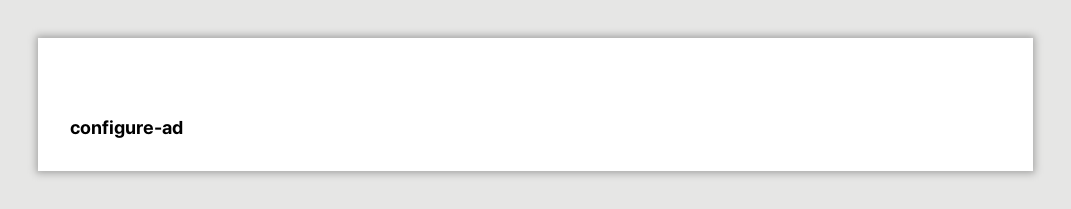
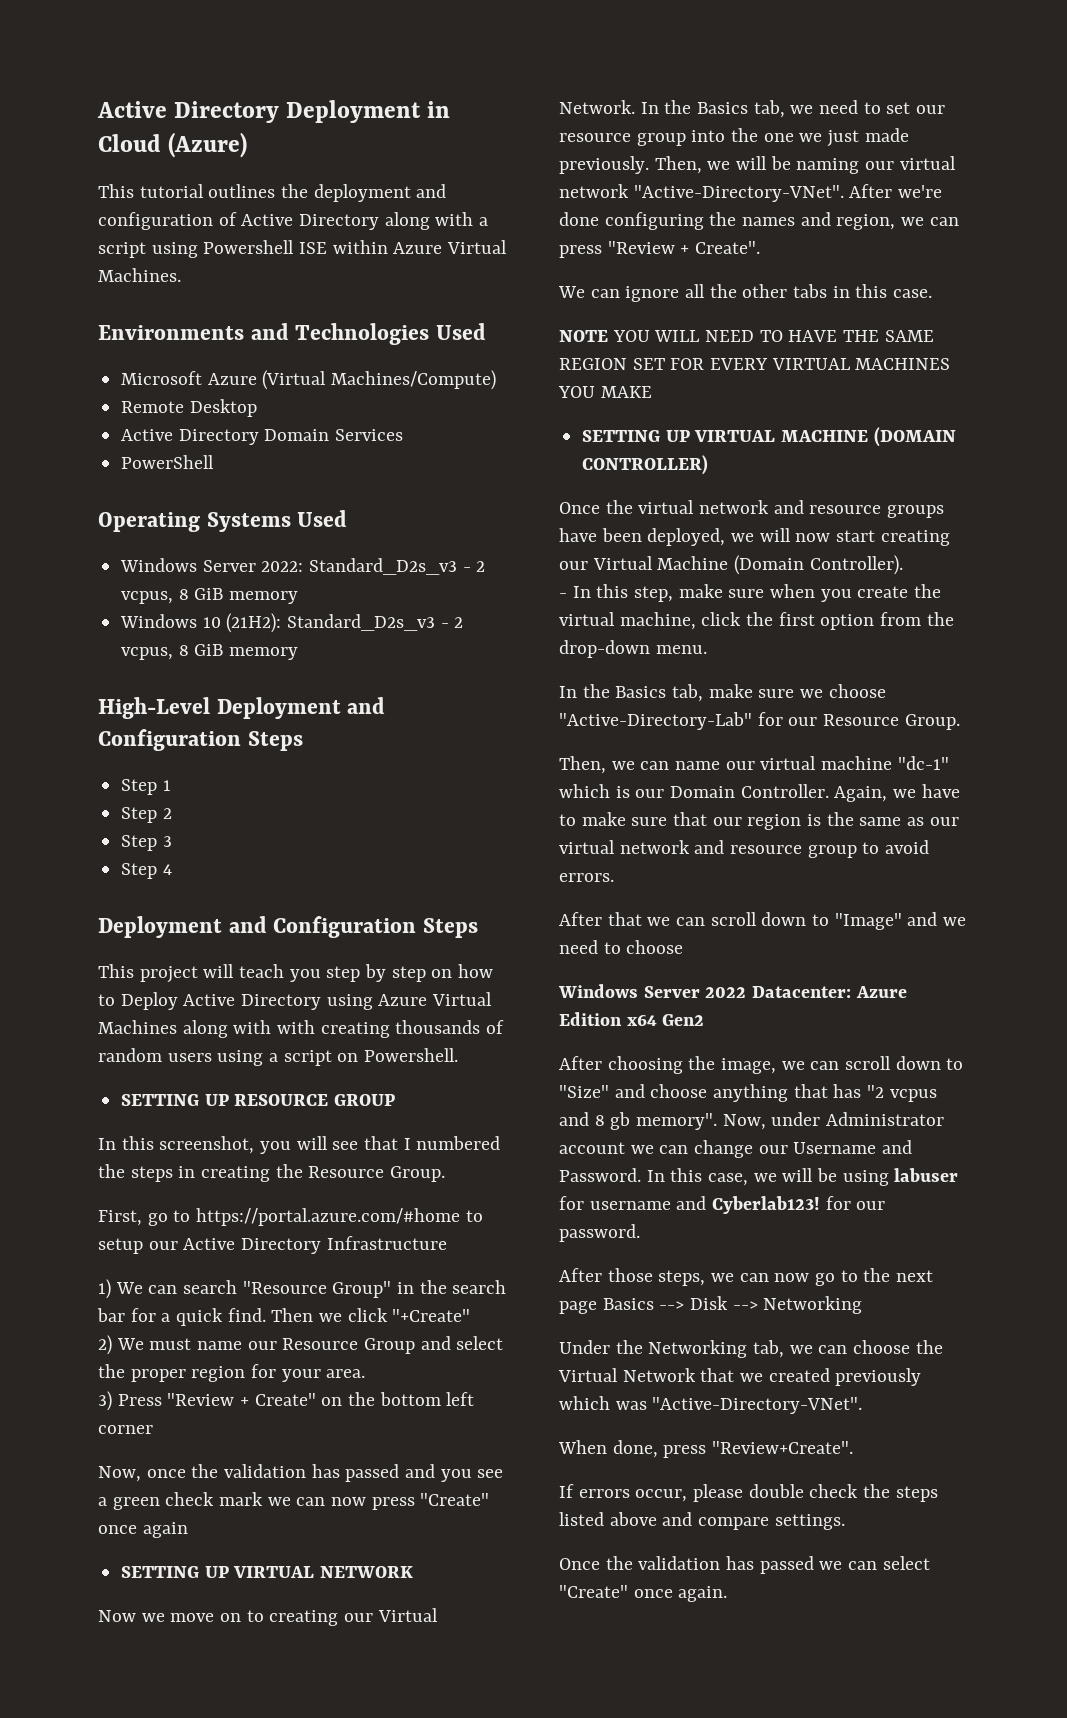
- configure-ad
+ Active Directory Deployment in Cloud (Azure)
+ This tutorial outlines the deployment and configuration of Active Directory along with a script using Powershell ISE within Azure Virtual Machines.
+ Environments and Technologies Used
+ Microsoft Azure (Virtual Machines/Compute)
+ Remote Desktop
+ Active Directory Domain Services
+ PowerShell
+ Operating Systems Used
+ Windows Server 2022: Standard_D2s_v3 - 2 vcpus, 8 GiB memory
+ Windows 10 (21H2): Standard_D2s_v3 - 2 vcpus, 8 GiB memory
+ High-Level Deployment and Configuration Steps
+ Step 1
+ Step 2
+ Step 3
+ Step 4
+ Deployment and Configuration Steps
+ This project will teach you step by step on how to Deploy Active Directory using Azure Virtual Machines along with with creating thousands of random users using a script on Powershell.
+ SETTING UP RESOURCE GROUP
+ In this screenshot, you will see that I numbered the steps in creating the Resource Group.
+ First, go to https://portal.azure.com/#home to setup our Active Directory Infrastructure
+ 1) We can search "Resource Group" in the search bar for a quick find. Then we click "+Create"
+ 2) We must name our Resource Group and select the proper region for your area.
+ 3) Press "Review + Create" on the bottom left corner
+ Now, once the validation has passed and you see a green check mark we can now press "Create" once again
+ SETTING UP VIRTUAL NETWORK
+ Now we move on to creating our Virtual Network. In the Basics tab, we need to set our resource group into the one we just made previously. Then, we will be naming our virtual network "Active-Directory-VNet". After we're done configuring the names and region, we can press "Review + Create".
+ We can ignore all the other tabs in this case.
+ NOTE YOU WILL NEED TO HAVE THE SAME REGION SET FOR EVERY VIRTUAL MACHINES YOU MAKE
+ SETTING UP VIRTUAL MACHINE (DOMAIN CONTROLLER)
+ Once the virtual network and resource groups have been deployed, we will now start creating our Virtual Machine (Domain Controller).
+ - In this step, make sure when you create the virtual machine, click the first option from the drop-down menu.
+ In the Basics tab, make sure we choose "Active-Directory-Lab" for our Resource Group.
+ Then, we can name our virtual machine "dc-1" which is our Domain Controller. Again, we have to make sure that our region is the same as our virtual network and resource group to avoid errors.
+ After that we can scroll down to "Image" and we need to choose
+ Windows Server 2022 Datacenter: Azure Edition x64 Gen2
+ After choosing the image, we can scroll down to "Size" and choose anything that has "2 vcpus and 8 gb memory". Now, under Administrator account we can change our Username and Password. In this case, we will be using labuser for username and Cyberlab123! for our password.
+ After those steps, we can now go to the next page Basics --> Disk --> Networking
+ Under the Networking tab, we can choose the Virtual Network that we created previously which was "Active-Directory-VNet".
+ When done, press "Review+Create".
+ If errors occur, please double check the steps listed above and compare settings.
+ Once the validation has passed we can select "Create" once again.

